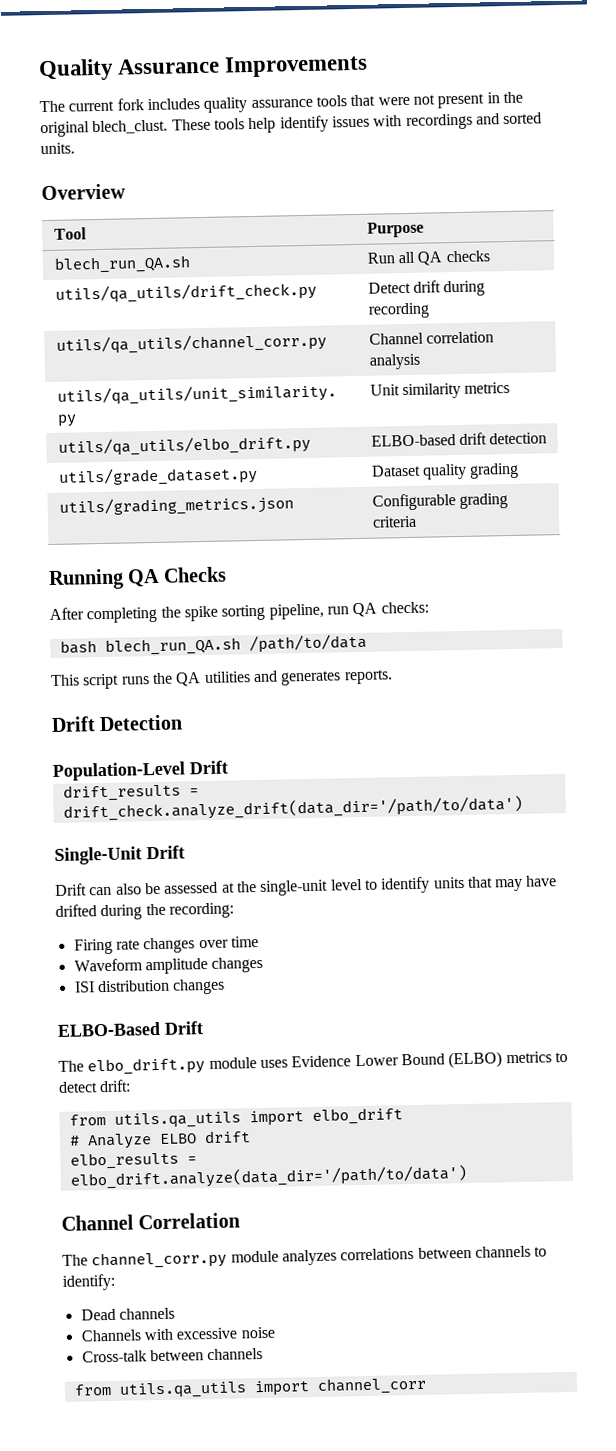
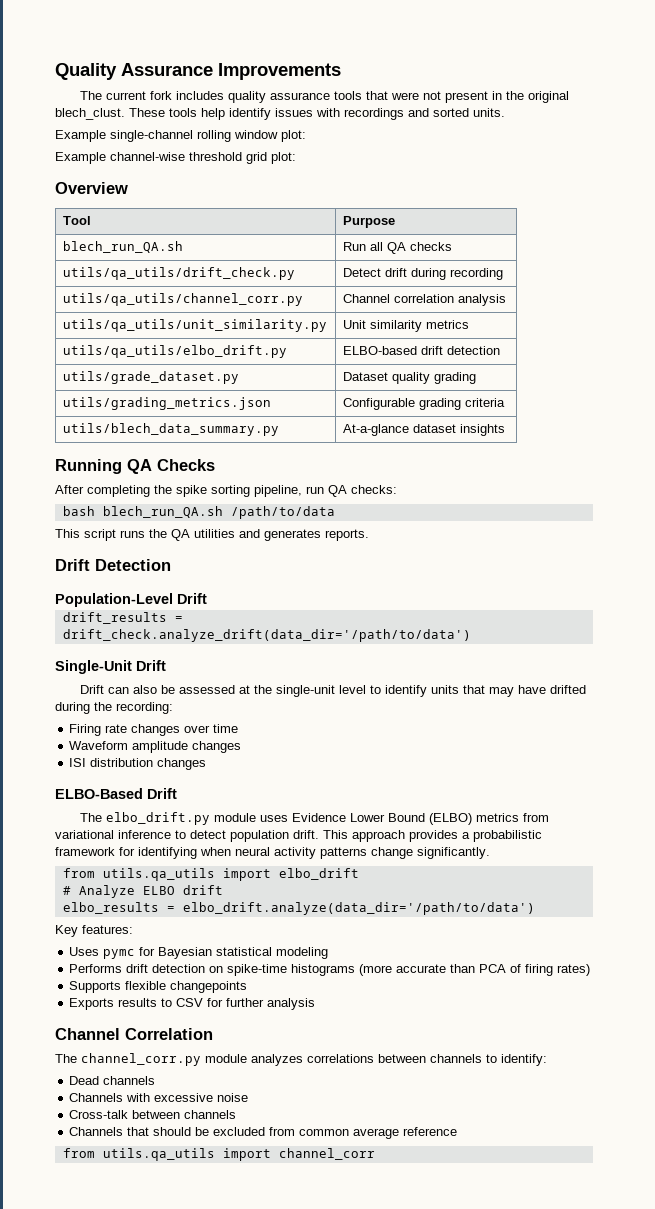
+ Example single-channel rolling window plot:
+ Example channel-wise threshold grid plot:
+ utils/blech_data_summary.py | At-a-glance dataset insights
- The elbo_drift.py module uses Evidence Lower Bound (ELBO) metrics to detect drift:
+ The elbo_drift.py module uses Evidence Lower Bound (ELBO) metrics from variational inference to detect population drift. This approach provides a probabilistic framework for identifying when neural activity patterns change significantly.
+ Key features:
+ Uses pymc for Bayesian statistical modeling
+ Performs drift detection on spike-time histograms (more accurate than PCA of firing rates)
+ Supports flexible changepoints
+ Exports results to CSV for further analysis
+ Channels that should be excluded from common average reference

